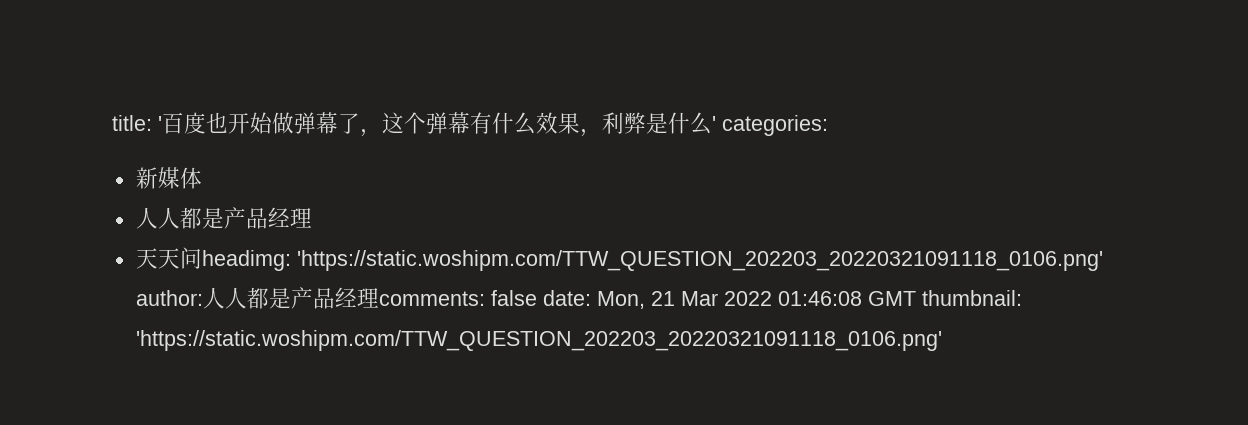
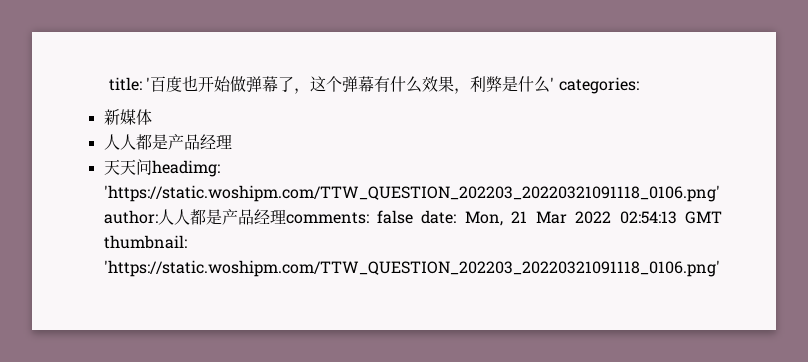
- 天天问headimg: 'https://static.woshipm.com/TTW_QUESTION_202203_20220321091118_0106.png' author:人人都是产品经理comments: false date: Mon, 21 Mar 2022 01:46:08 GMT thumbnail: 'https://static.woshipm.com/TTW_QUESTION_202203_20220321091118_0106.png'
+ 天天问headimg: 'https://static.woshipm.com/TTW_QUESTION_202203_20220321091118_0106.png' author:人人都是产品经理comments: false date: Mon, 21 Mar 2022 02:54:13 GMT thumbnail: 'https://static.woshipm.com/TTW_QUESTION_202203_20220321091118_0106.png'

